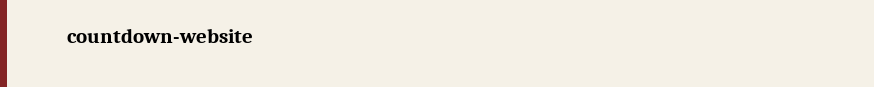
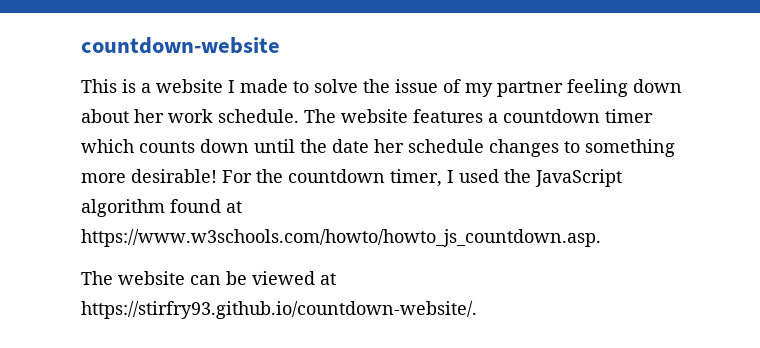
+ This is a website I made to solve the issue of my partner feeling down about her work schedule. The website features a countdown timer which counts down until the date her schedule changes to something more desirable! For the countdown timer, I used the JavaScript algorithm found at https://www.w3schools.com/howto/howto_js_countdown.asp.
+ The website can be viewed at https://stirfry93.github.io/countdown-website/.

